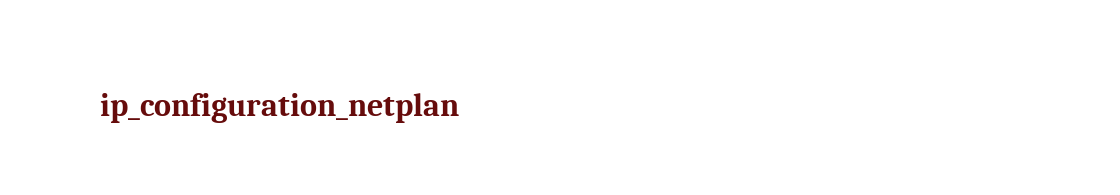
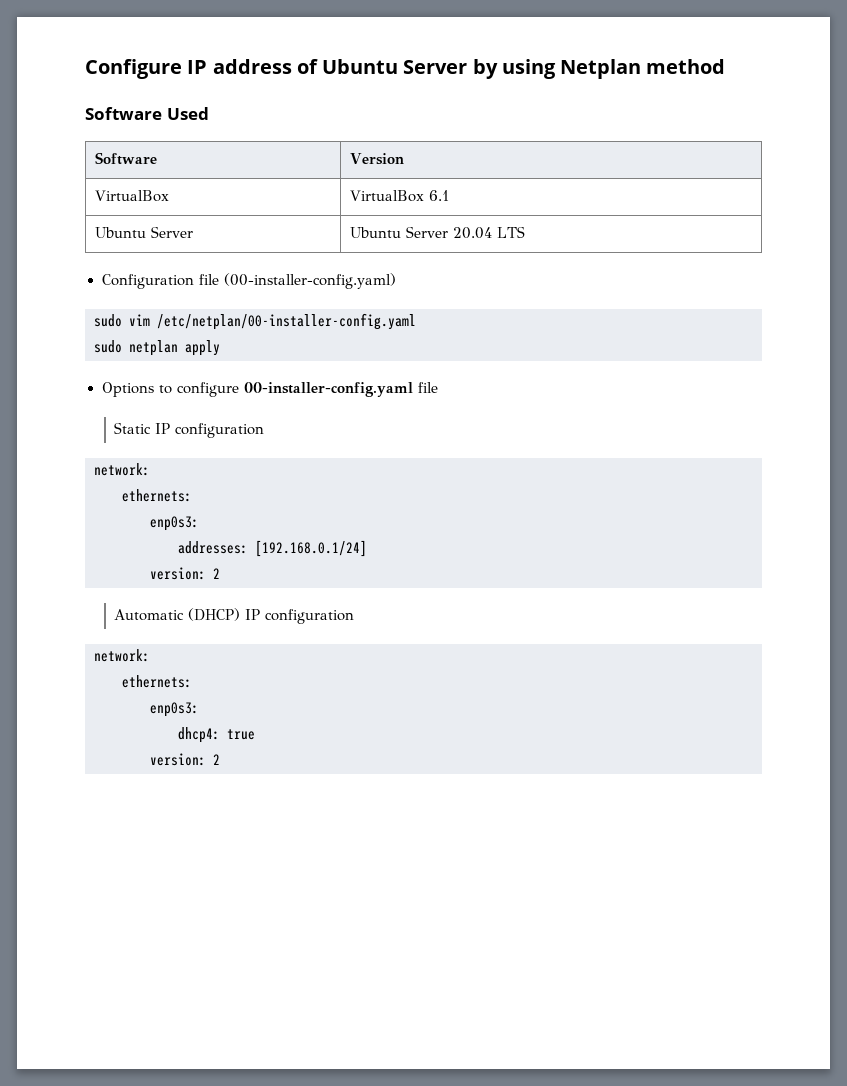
- ip_configuration_netplan
+ Configure IP address of Ubuntu Server by using Netplan method
+ Software Used
+ Software | Version
+ VirtualBox | VirtualBox 6.1
+ Ubuntu Server | Ubuntu Server 20.04 LTS
+ Configuration file (00-installer-config.yaml)
+ sudo vim /etc/netplan/00-installer-config.yaml
+ sudo netplan apply
+ Options to configure 00-installer-config.yaml file
+ Static IP configuration
+ network:
+ ethernets:
+ enp0s3:
+ addresses: [192.168.0.1/24]
+ version: 2
+ Automatic (DHCP) IP configuration
+ network:
+ ethernets:
+ enp0s3:
+ dhcp4: true
+ version: 2

